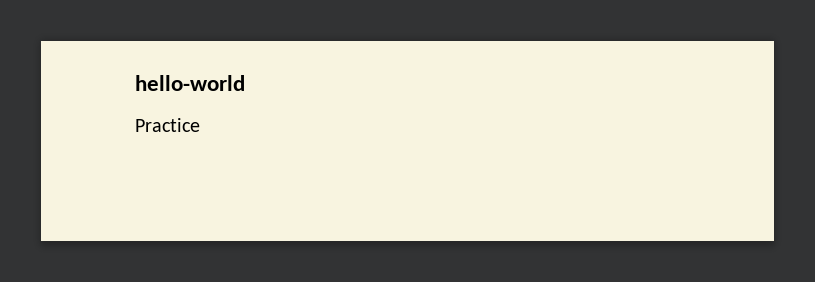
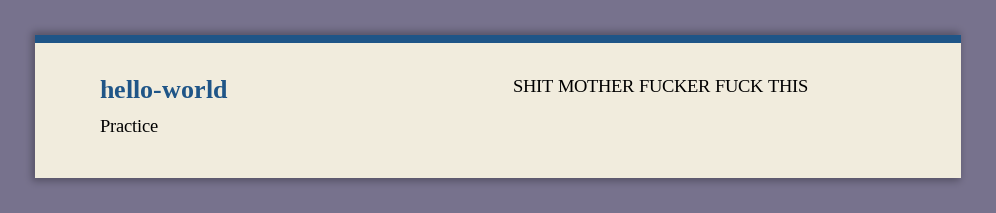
+ SHIT MOTHER FUCKER FUCK THIS

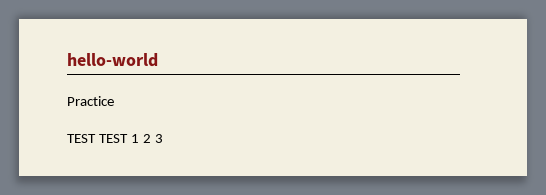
- SHIT MOTHER FUCKER FUCK THIS
+ TEST TEST 1 2 3

